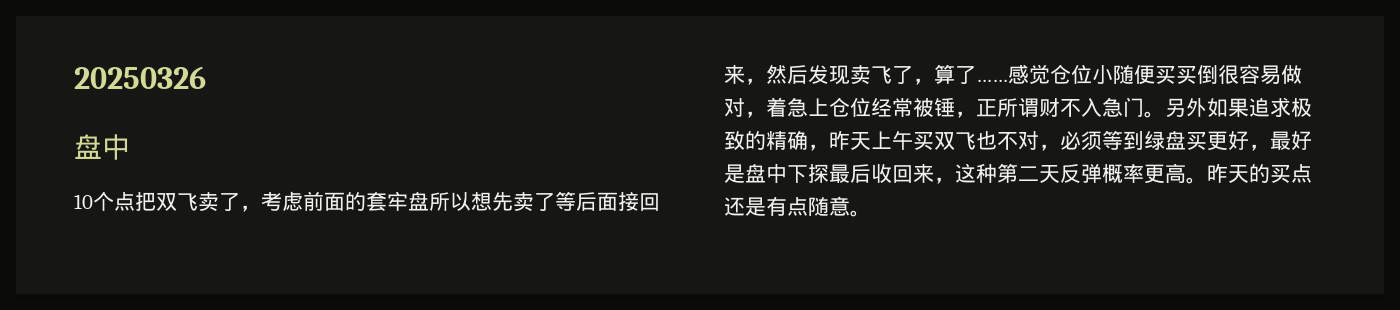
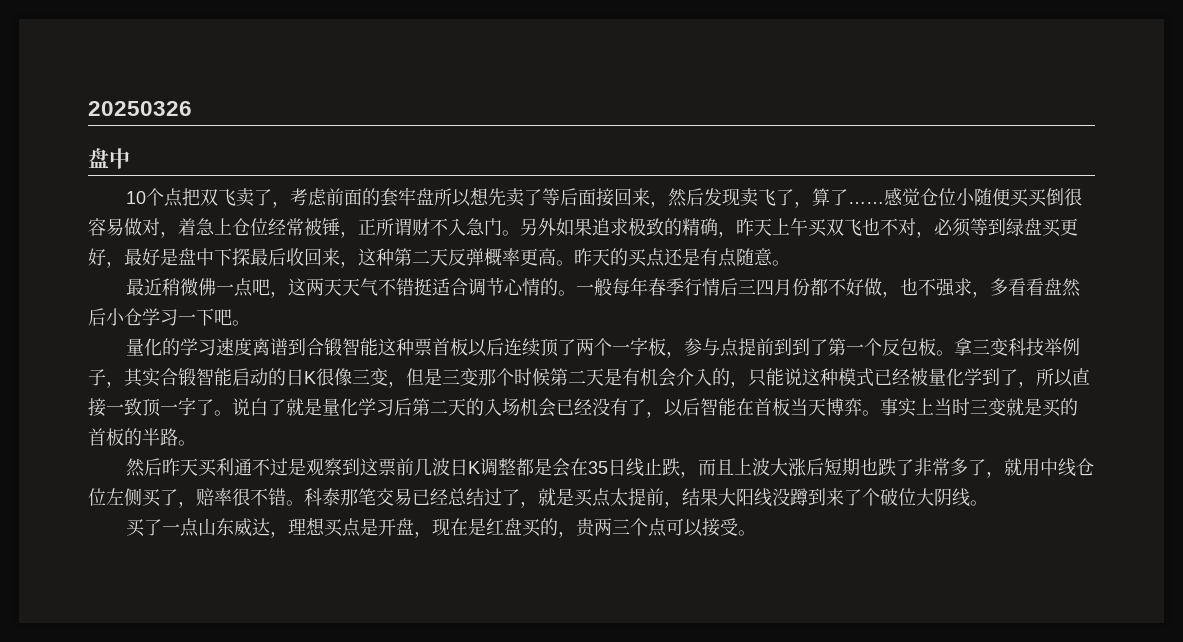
+ 最近稍微佛一点吧，这两天天气不错挺适合调节心情的。一般每年春季行情后三四月份都不好做，也不强求，多看看盘然后小仓学习一下吧。
+ 量化的学习速度离谱到合锻智能这种票首板以后连续顶了两个一字板，参与点提前到到了第一个反包板。拿三变科技举例子，其实合锻智能启动的日K很像三变，但是三变那个时候第二天是有机会介入的，只能说这种模式已经被量化学到了，所以直接一致顶一字了。说白了就是量化学习后第二天的入场机会已经没有了，以后智能在首板当天博弈。事实上当时三变就是买的首板的半路。
+ 然后昨天买利通不过是观察到这票前几波日K调整都是会在35日线止跌，而且上波大涨后短期也跌了非常多了，就用中线仓位左侧买了，赔率很不错。科泰那笔交易已经总结过了，就是买点太提前，结果大阳线没蹲到来了个破位大阴线。
+ 买了一点山东威达，理想买点是开盘，现在是红盘买的，贵两三个点可以接受。

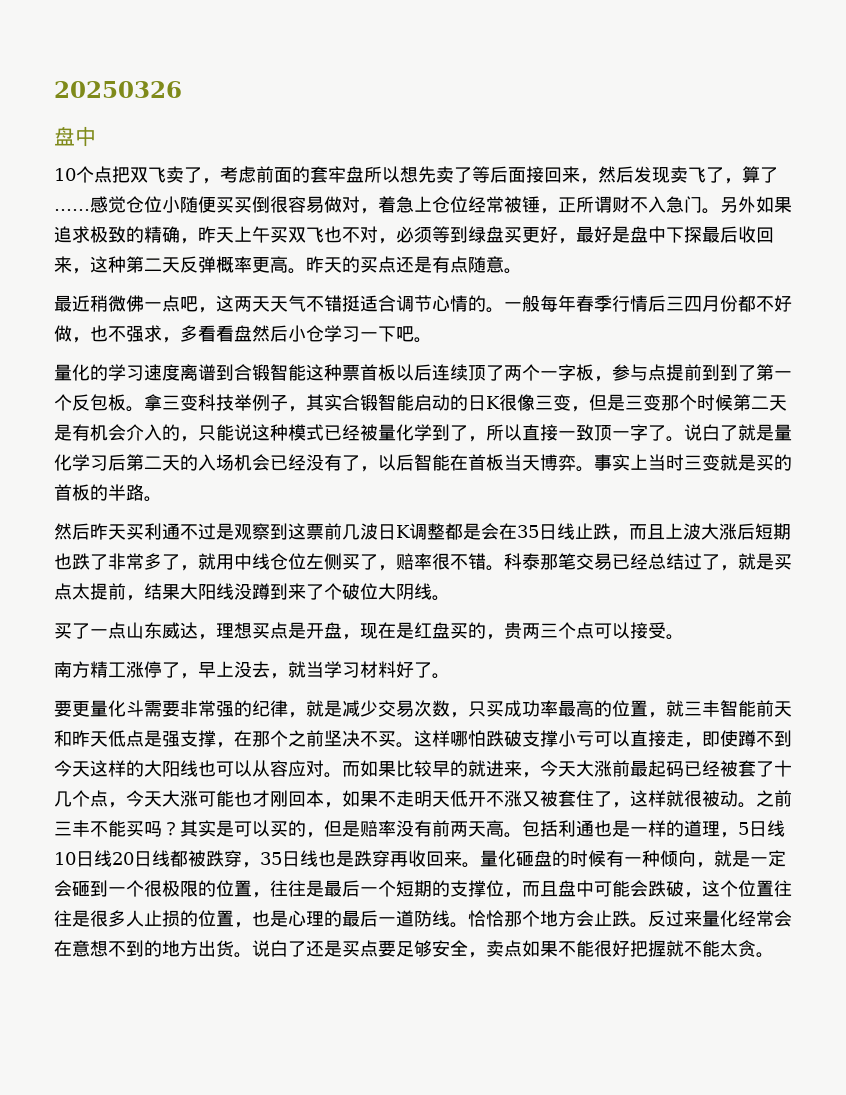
+ 南方精工涨停了，早上没去，就当学习材料好了。
+ 要更量化斗需要非常强的纪律，就是减少交易次数，只买成功率最高的位置，就三丰智能前天和昨天低点是强支撑，在那个之前坚决不买。这样哪怕跌破支撑小亏可以直接走，即使蹲不到今天这样的大阳线也可以从容应对。而如果比较早的就进来，今天大涨前最起码已经被套了十几个点，今天大涨可能也才刚回本，如果不走明天低开不涨又被套住了，这样就很被动。之前三丰不能买吗？其实是可以买的，但是赔率没有前两天高。包括利通也是一样的道理，5日线10日线20日线都被跌穿，35日线也是跌穿再收回来。量化砸盘的时候有一种倾向，就是一定会砸到一个很极限的位置，往往是最后一个短期的支撑位，而且盘中可能会跌破，这个位置往往是很多人止损的位置，也是心理的最后一道防线。恰恰那个地方会止跌。反过来量化经常会在意想不到的地方出货。说白了还是买点要足够安全，卖点如果不能很好把握就不能太贪。

